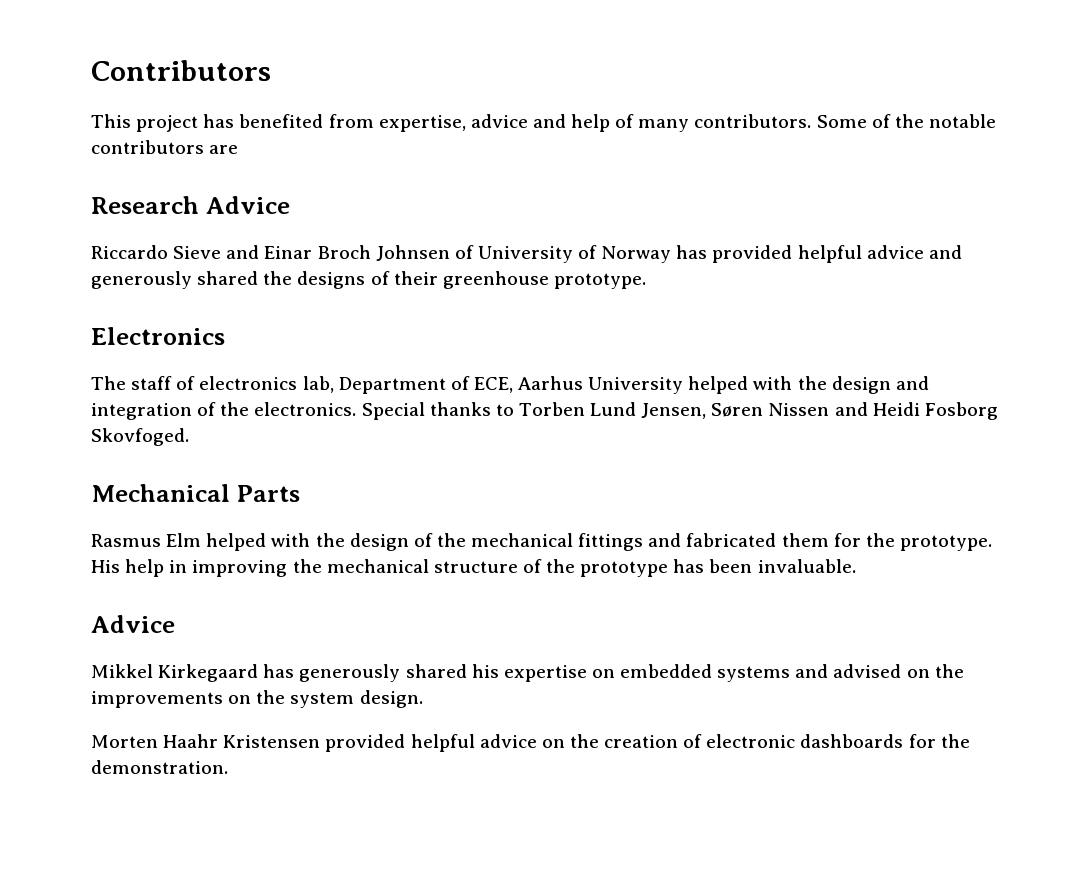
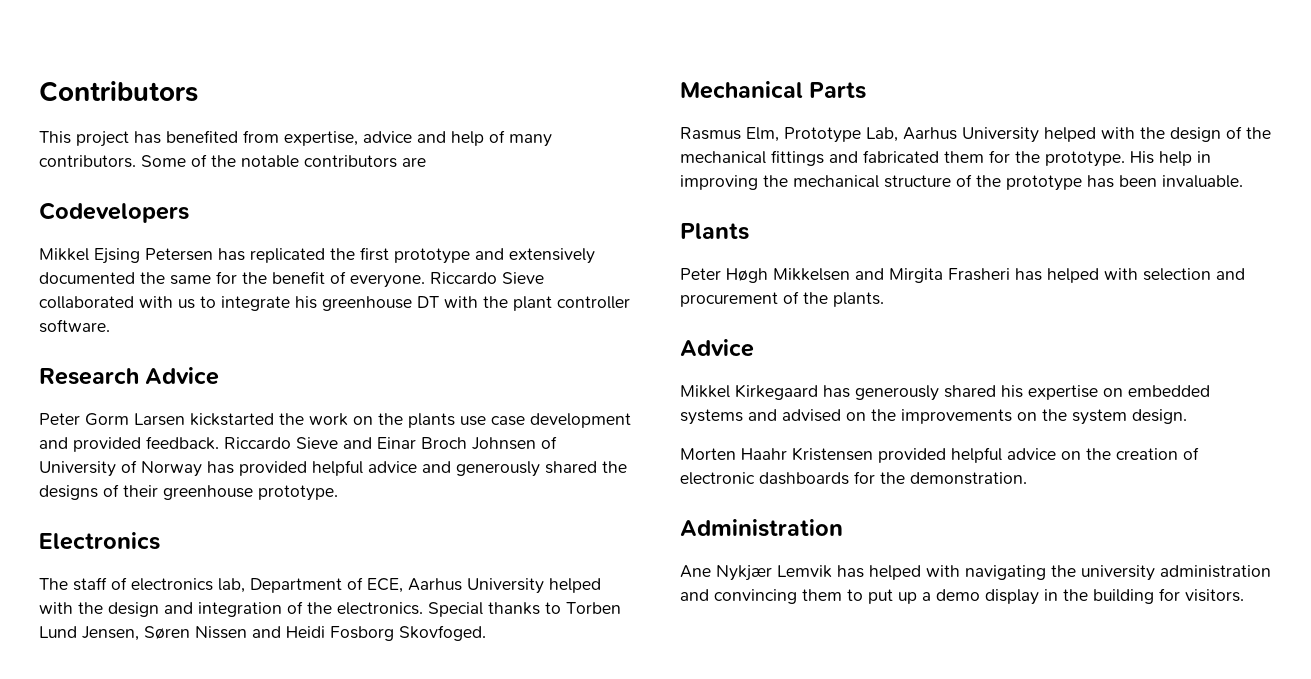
+ Codevelopers
+ Mikkel Ejsing Petersen has replicated the first prototype and extensively documented the same for the benefit of everyone. Riccardo Sieve collaborated with us to integrate his greenhouse DT with the plant controller software.
  Research Advice
- Riccardo Sieve and Einar Broch Johnsen of University of Norway has provided helpful advice and generously shared the designs of their greenhouse prototype.
+ Peter Gorm Larsen kickstarted the work on the plants use case development and provided feedback. Riccardo Sieve and Einar Broch Johnsen of University of Norway has provided helpful advice and generously shared the designs of their greenhouse prototype.
- Rasmus Elm helped with the design of the mechanical fittings and fabricated them for the prototype.
+ Rasmus Elm, Prototype Lab, Aarhus University helped with the design of the mechanical fittings and fabricated them for the prototype.
+ Plants
+ Peter Høgh Mikkelsen and Mirgita Frasheri has helped with selection and procurement of the plants.
+ Administration
+ Ane Nykjær Lemvik has helped with navigating the university administration and convincing them to put up a demo display in the building for visitors.

